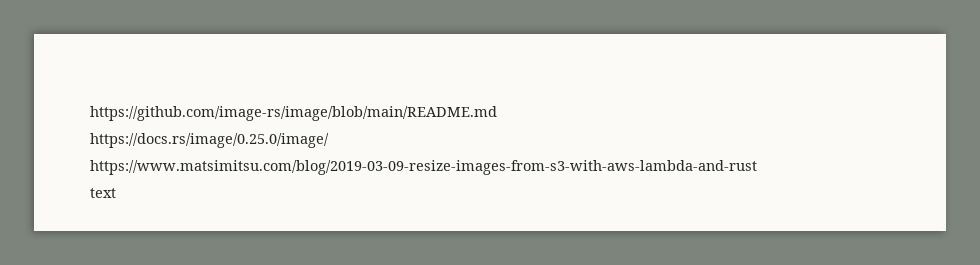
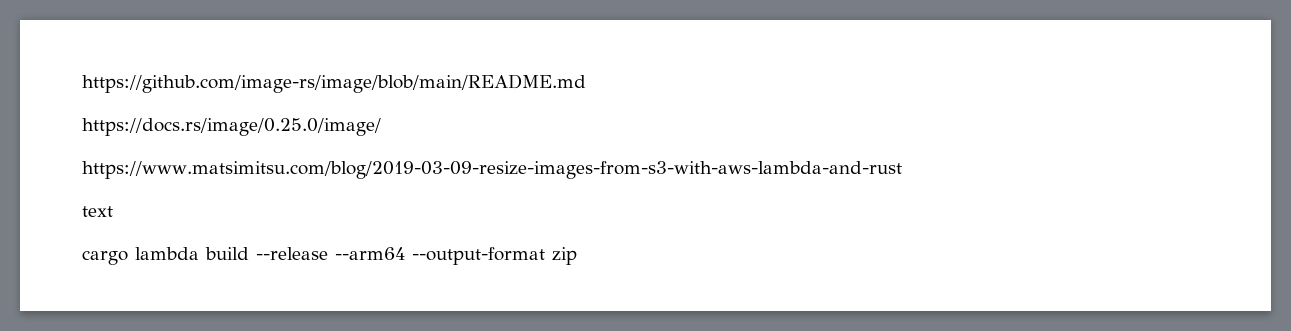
+ cargo lambda build --release --arm64 --output-format zip

